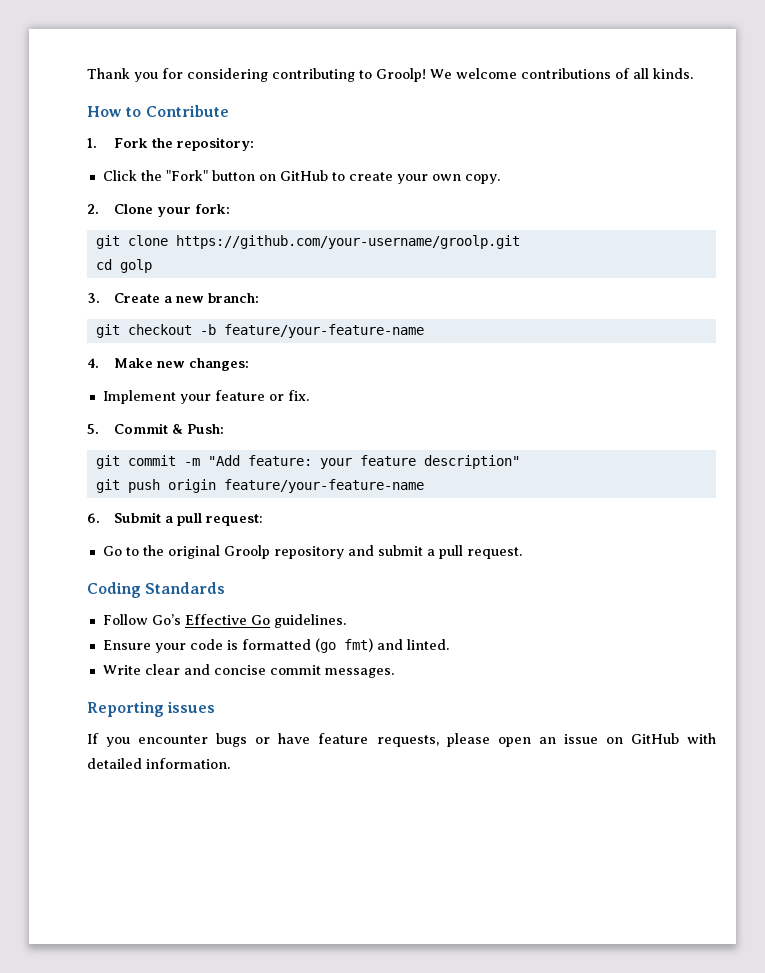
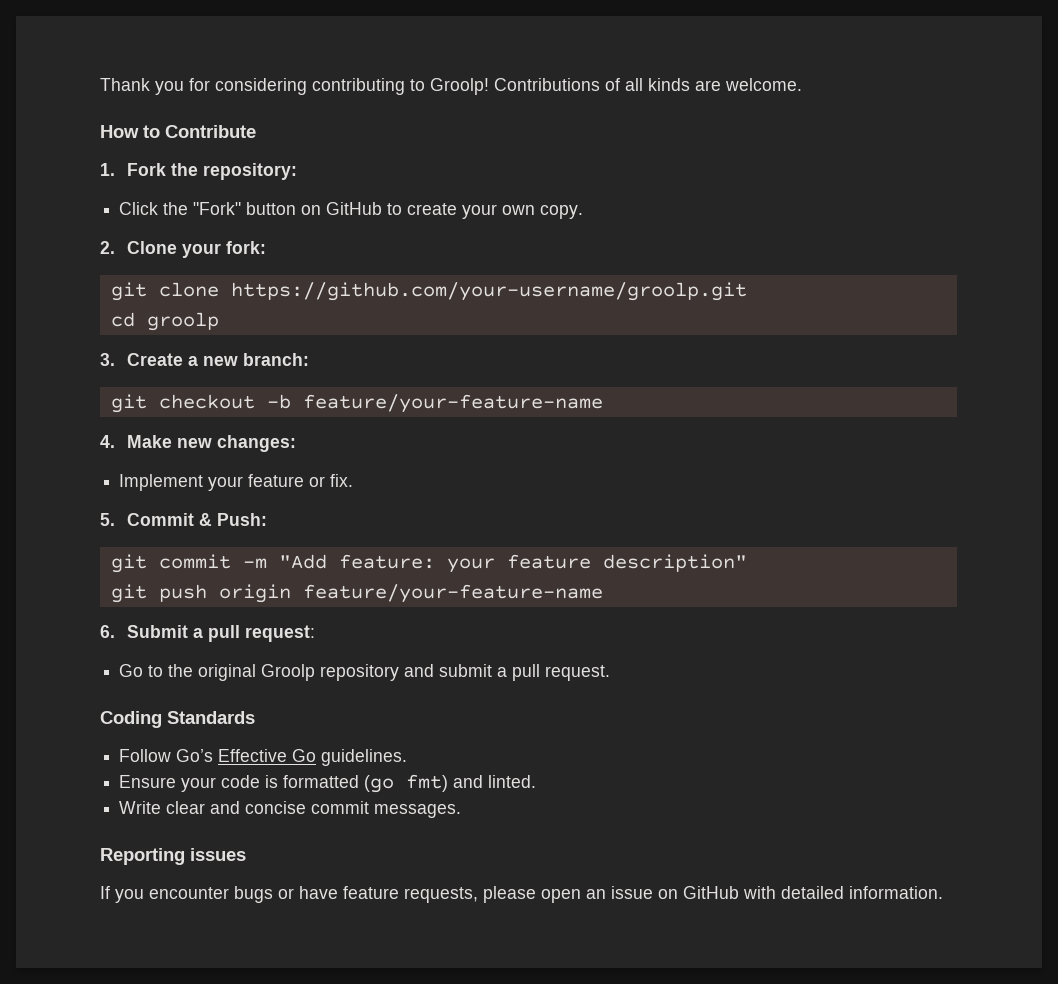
- We welcome contributions of all kinds.
+ Contributions of all kinds are welcome.
- cd golp
+ cd groolp

